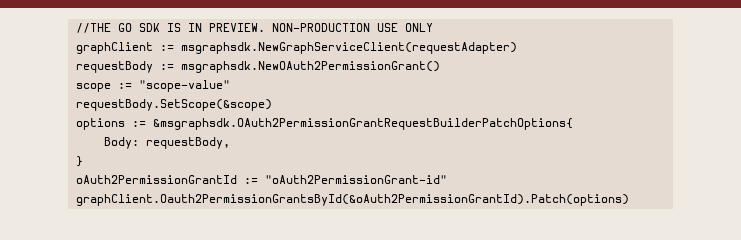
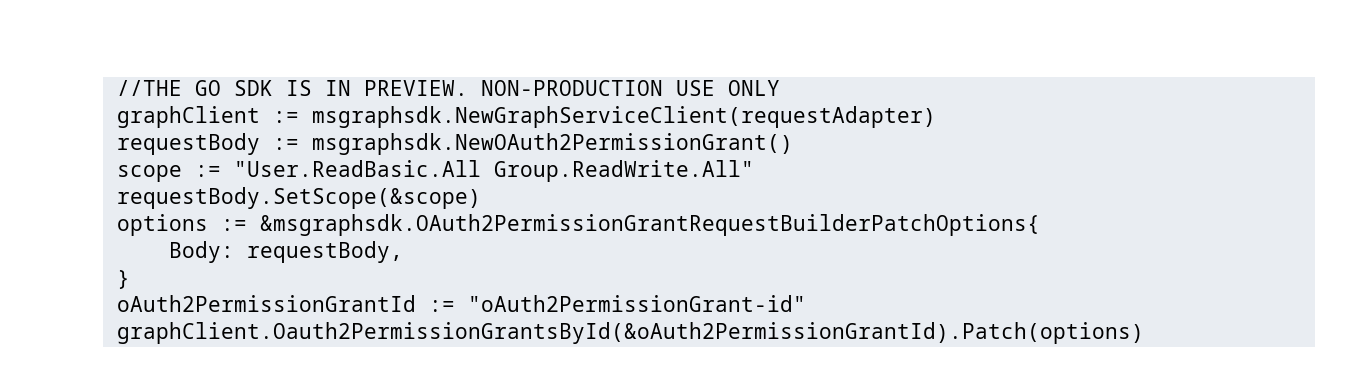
- scope := "scope-value"
+ scope := "User.ReadBasic.All Group.ReadWrite.All"

